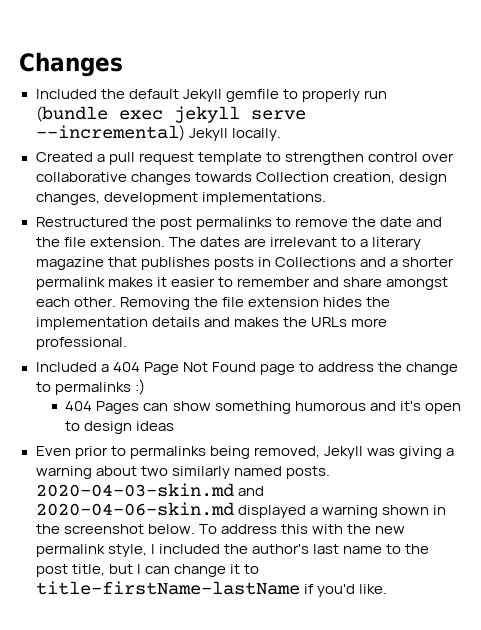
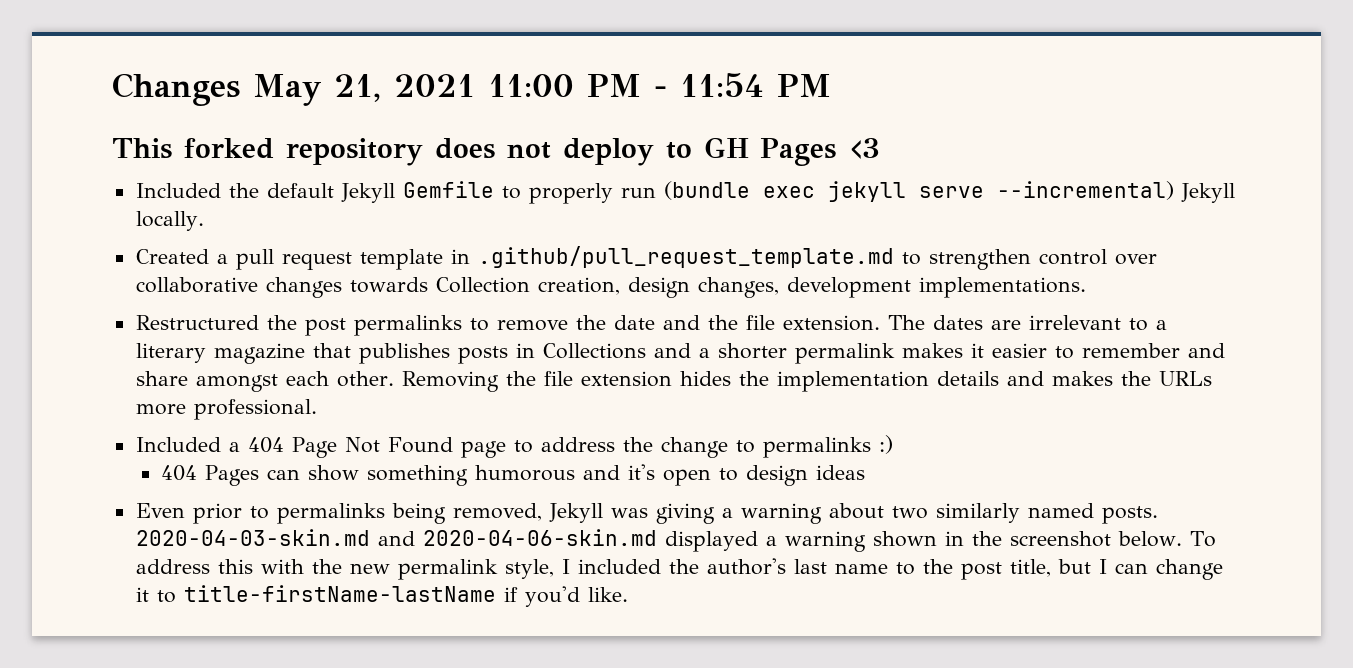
- Changes
+ Changes May 21, 2021 11:00 PM - 11:54 PM
+ This forked repository does not deploy to GH Pages <3
- Included the default Jekyll gemfile to properly run (bundle exec jekyll serve --incremental) Jekyll locally.
+ Included the default Jekyll Gemfile to properly run (bundle exec jekyll serve --incremental) Jekyll locally.
- Created a pull request template to strengthen control over collaborative changes towards Collection creation, design changes, development implementations.
+ Created a pull request template in .github/pull_request_template.md to strengthen control over collaborative changes towards Collection creation, design changes, development implementations.

